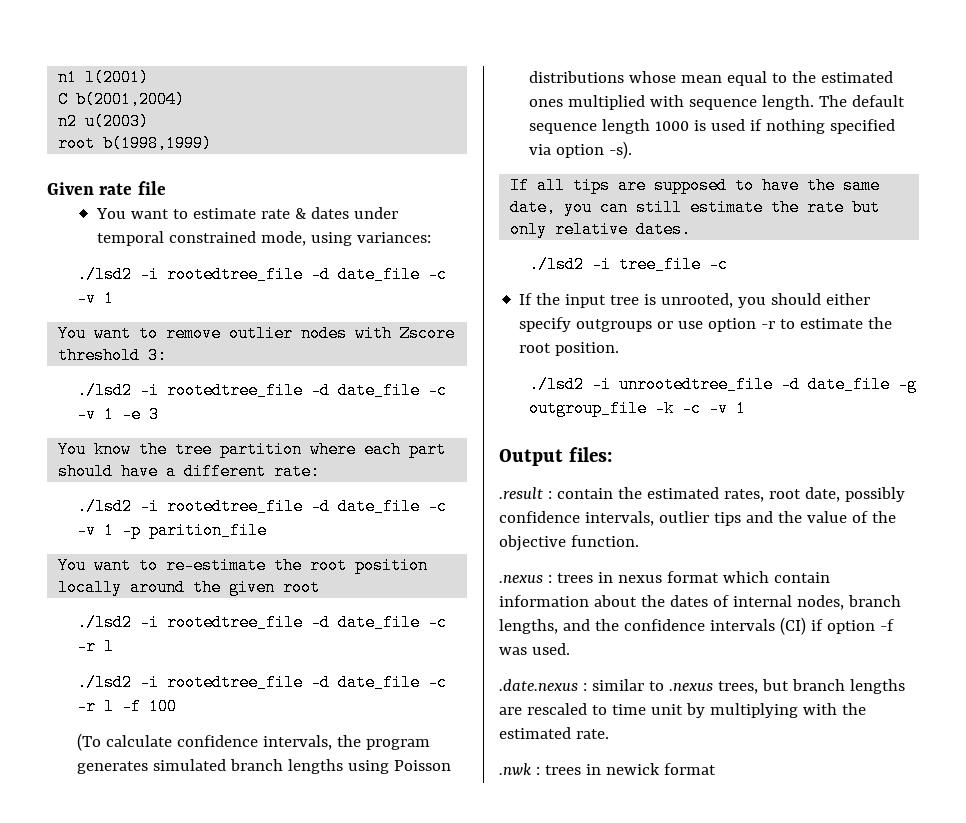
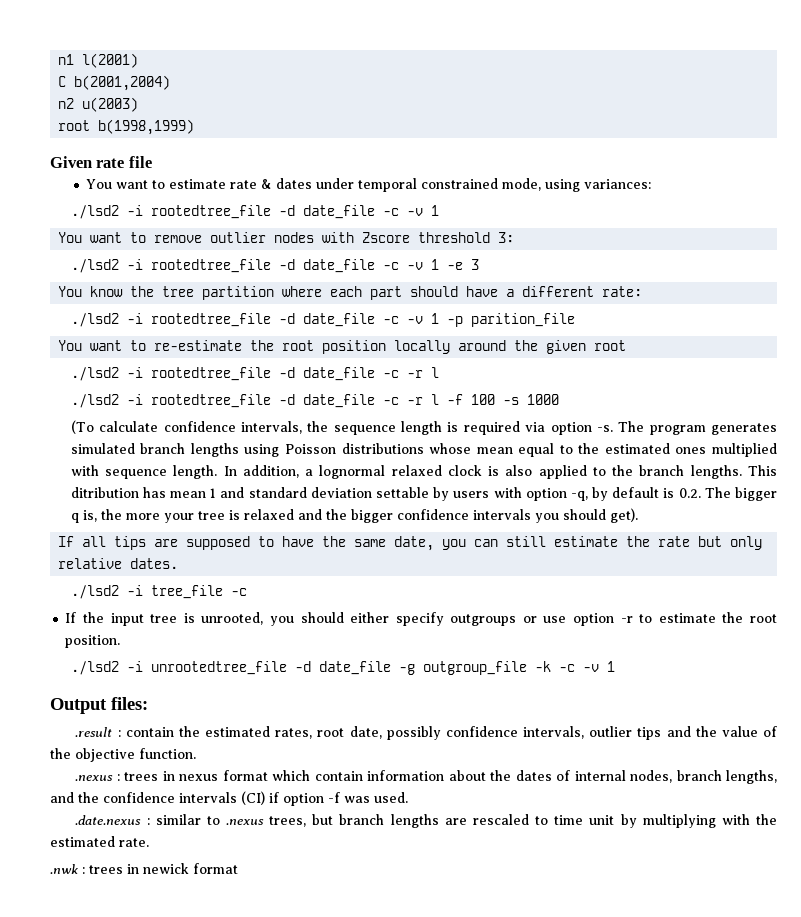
- ./lsd2 -i rootedtree_file -d date_file -c -r l -f 100
+ ./lsd2 -i rootedtree_file -d date_file -c -r l -f 100 -s 1000
- (To calculate confidence intervals, the program generates simulated branch lengths using Poisson distributions whose mean equal to the estimated ones multiplied with sequence length.
+ (To calculate confidence intervals, the sequence length is required via option -s. The program generates simulated branch lengths using Poisson distributions whose mean equal to the estimated ones multiplied with sequence length.
- The default sequence length 1000 is used if nothing specified via option -s).
+ In addition, a lognormal relaxed clock is also applied to the branch lengths. This ditribution has mean 1 and standard deviation settable by users with option -q, by default is 0.2. The bigger q is, the more your tree is relaxed and the bigger confidence intervals you should get).

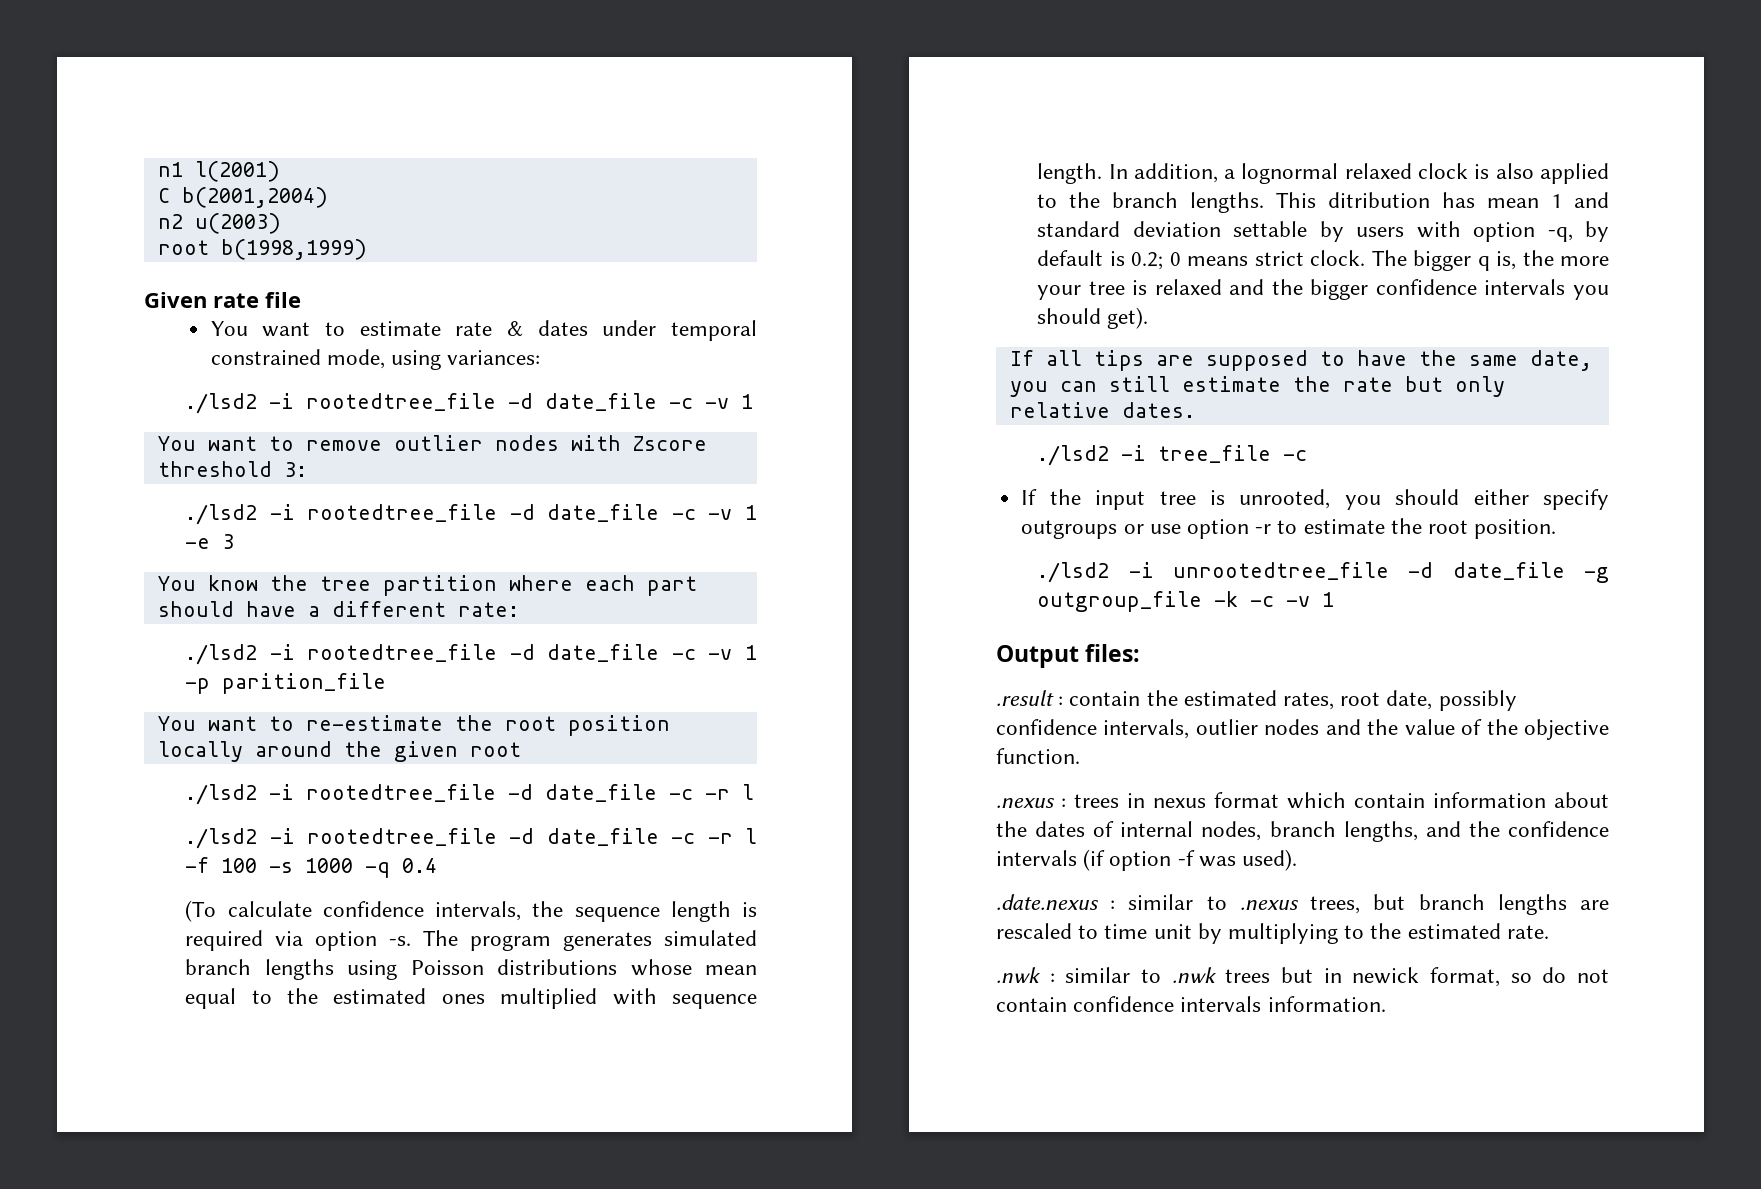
- ./lsd2 -i rootedtree_file -d date_file -c -r l -f 100 -s 1000
+ ./lsd2 -i rootedtree_file -d date_file -c -r l -f 100 -s 1000 -q 0.4
- This ditribution has mean 1 and standard deviation settable by users with option -q, by default is 0.2. The bigger q is, the more your tree is relaxed and the bigger confidence intervals you should get).
+ This ditribution has mean 1 and standard deviation settable by users with option -q, by default is 0.2; 0 means strict clock. The bigger q is, the more your tree is relaxed and the bigger confidence intervals you should get).
- .result : contain the estimated rates, root date, possibly confidence intervals, outlier tips and the value of the objective function.
+ .result : contain the estimated rates, root date, possibly confidence intervals, outlier nodes and the value of the objective function.
- .nexus : trees in nexus format which contain information about the dates of internal nodes, branch lengths, and the confidence intervals (CI) if option -f was used.
+ .nexus : trees in nexus format which contain information about the dates of internal nodes, branch lengths, and the confidence intervals (if option -f was used).
- .date.nexus : similar to .nexus trees, but branch lengths are rescaled to time unit by multiplying with the estimated rate.
+ .date.nexus : similar to .nexus trees, but branch lengths are rescaled to time unit by multiplying to the estimated rate.
- .nwk : trees in newick format
+ .nwk : similar to .nwk trees but in newick format, so do not contain confidence intervals information.

